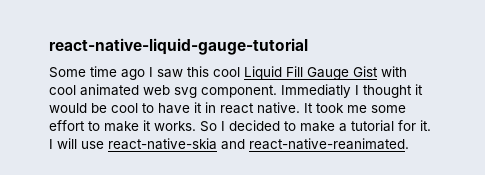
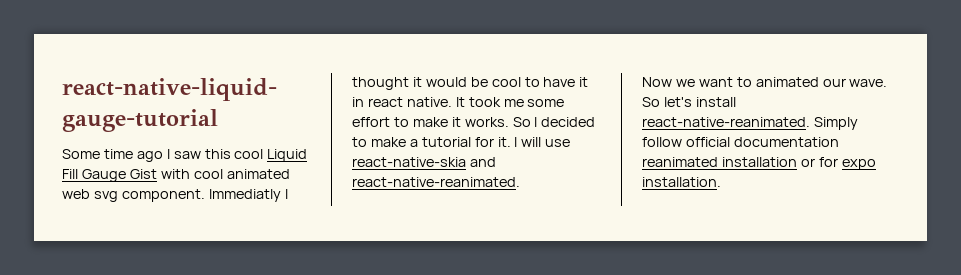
+ Now we want to animated our wave. So let's install react-native-reanimated. Simply follow official documentation reanimated installation or for expo installation.

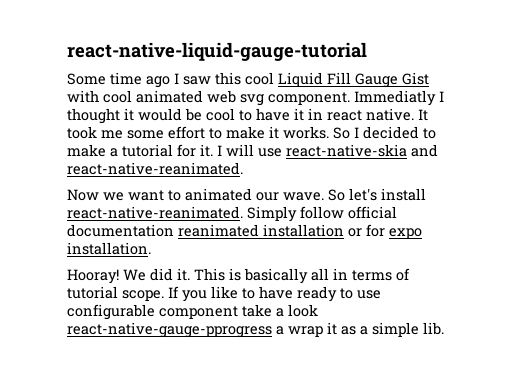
+ Hooray! We did it. This is basically all in terms of tutorial scope. If you like to have ready to use configurable component take a look react-native-gauge-pprogress a wrap it as a simple lib.

